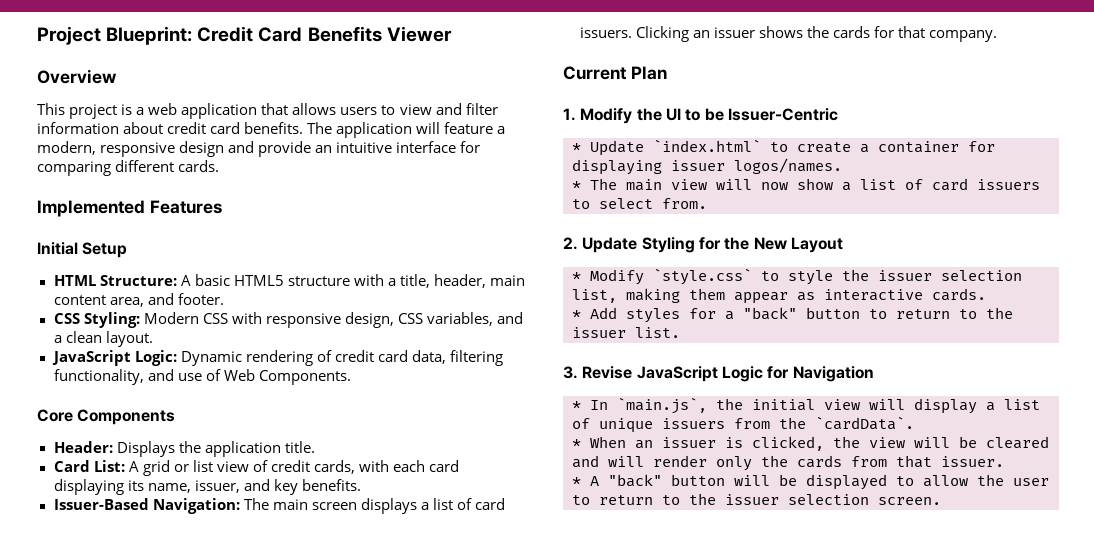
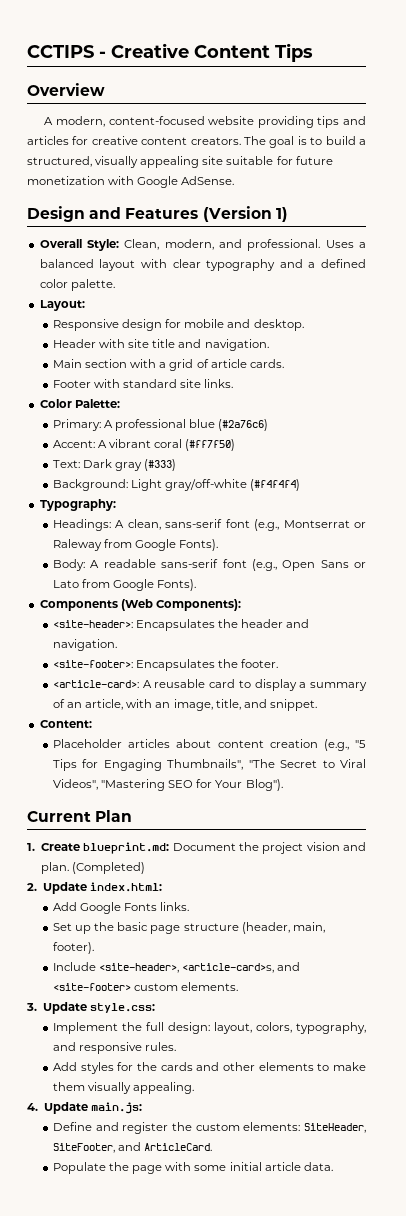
- Project Blueprint: Credit Card Benefits Viewer
+ CCTIPS - Creative Content Tips
  Overview
- This project is a web application that allows users to view and filter information about credit card benefits. The application will feature a modern, responsive design and provide an intuitive interface for comparing different cards.
- Implemented Features
- Initial Setup
- HTML Structure: A basic HTML5 structure with a title, header, main content area, and footer.
- CSS Styling: Modern CSS with responsive design, CSS variables, and a clean layout.
- JavaScript Logic: Dynamic rendering of credit card data, filtering functionality, and use of Web Components.
- Core Components
- Header: Displays the application title.
- Card List: A grid or list view of credit cards, with each card displaying its name, issuer, and key benefits.
- Issuer-Based Navigation: The main screen displays a list of card issuers. Clicking an issuer shows the cards for that company.
+ A modern, content-focused website providing tips and articles for creative content creators. The goal is to build a structured, visually appealing site suitable for future monetization with Google AdSense.
+ Design and Features (Version 1)
+ Overall Style: Clean, modern, and professional. Uses a balanced layout with clear typography and a defined color palette.
+ Layout:
+ Responsive design for mobile and desktop.
+ Header with site title and navigation.
+ Main section with a grid of article cards.
+ Footer with standard site links.
+ Color Palette:
+ Primary: A professional blue (#2a76c6)
+ Accent: A vibrant coral (#ff7f50)
+ Text: Dark gray (#333)
+ Background: Light gray/off-white (#f4f4f4)
+ Typography:
+ Headings: A clean, sans-serif font (e.g., Montserrat or Raleway from Google Fonts).
+ Body: A readable sans-serif font (e.g., Open Sans or Lato from Google Fonts).
+ Components (Web Components):
+ <site-header>: Encapsulates the header and navigation.
+ <site-footer>: Encapsulates the footer.
+ <article-card>: A reusable card to display a summary of an article, with an image, title, and snippet.
+ Content:
+ Placeholder articles about content creation (e.g., "5 Tips for Engaging Thumbnails", "The Secret to Viral Videos", "Mastering SEO for Your Blog").
  Current Plan
- 1. Modify the UI to be Issuer-Centric
- * Update `index.html` to create a container for displaying issuer logos/names.
- * The main view will now show a list of card issuers to select from.
- 2. Update Styling for the New Layout
- * Modify `style.css` to style the issuer selection list, making them appear as interactive cards.
- * Add styles for a "back" button to return to the issuer list.
- 3. Revise JavaScript Logic for Navigation
- * In `main.js`, the initial view will display a list of unique issuers from the `cardData`.
- * When an issuer is clicked, the view will be cleared and will render only the cards from that issuer.
- * A "back" button will be displayed to allow the user to return to the issuer selection screen.
+ 1. Create blueprint.md: Document the project vision and plan. (Completed)
+ 2. Update index.html:
+ Add Google Fonts links.
+ Set up the basic page structure (header, main, footer).
+ Include <site-header>, <article-card>s, and <site-footer> custom elements.
+ 3. Update style.css:
+ Implement the full design: layout, colors, typography, and responsive rules.
+ Add styles for the cards and other elements to make them visually appealing.
+ 4. Update main.js:
+ Define and register the custom elements: SiteHeader, SiteFooter, and ArticleCard.
+ Populate the page with some initial article data.

